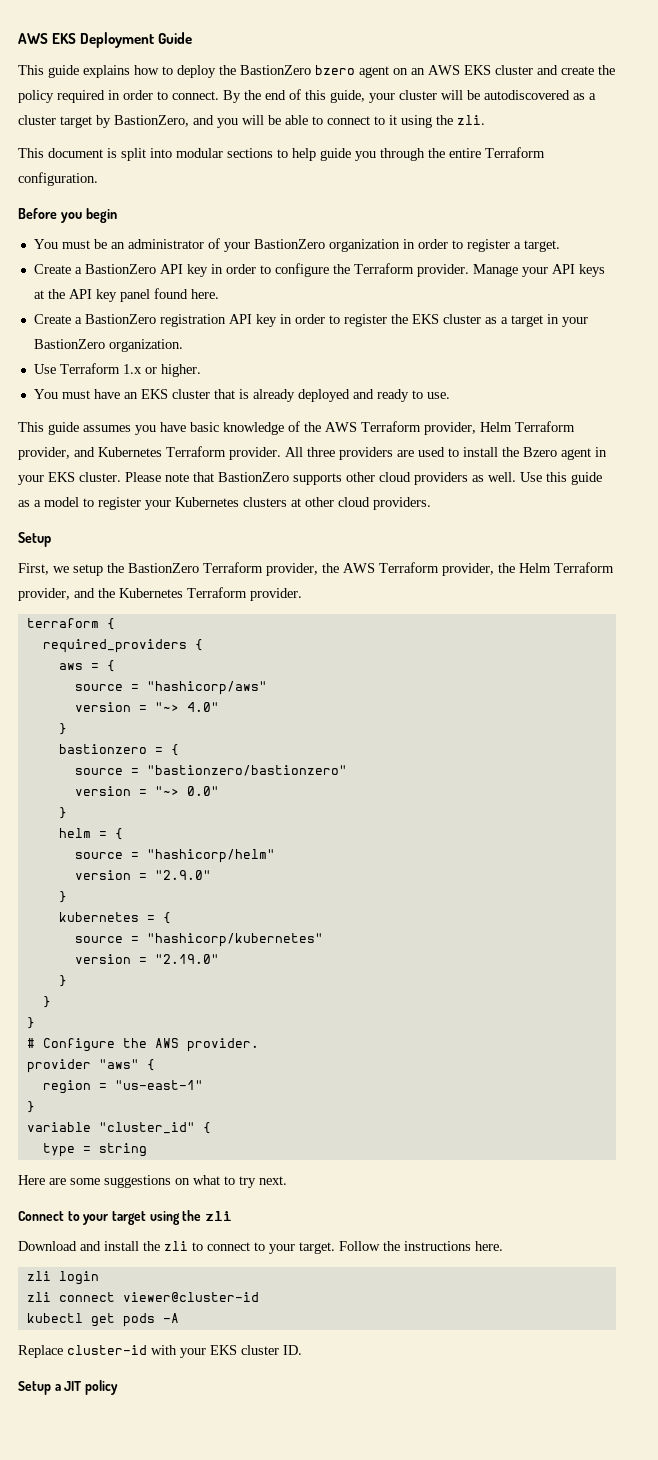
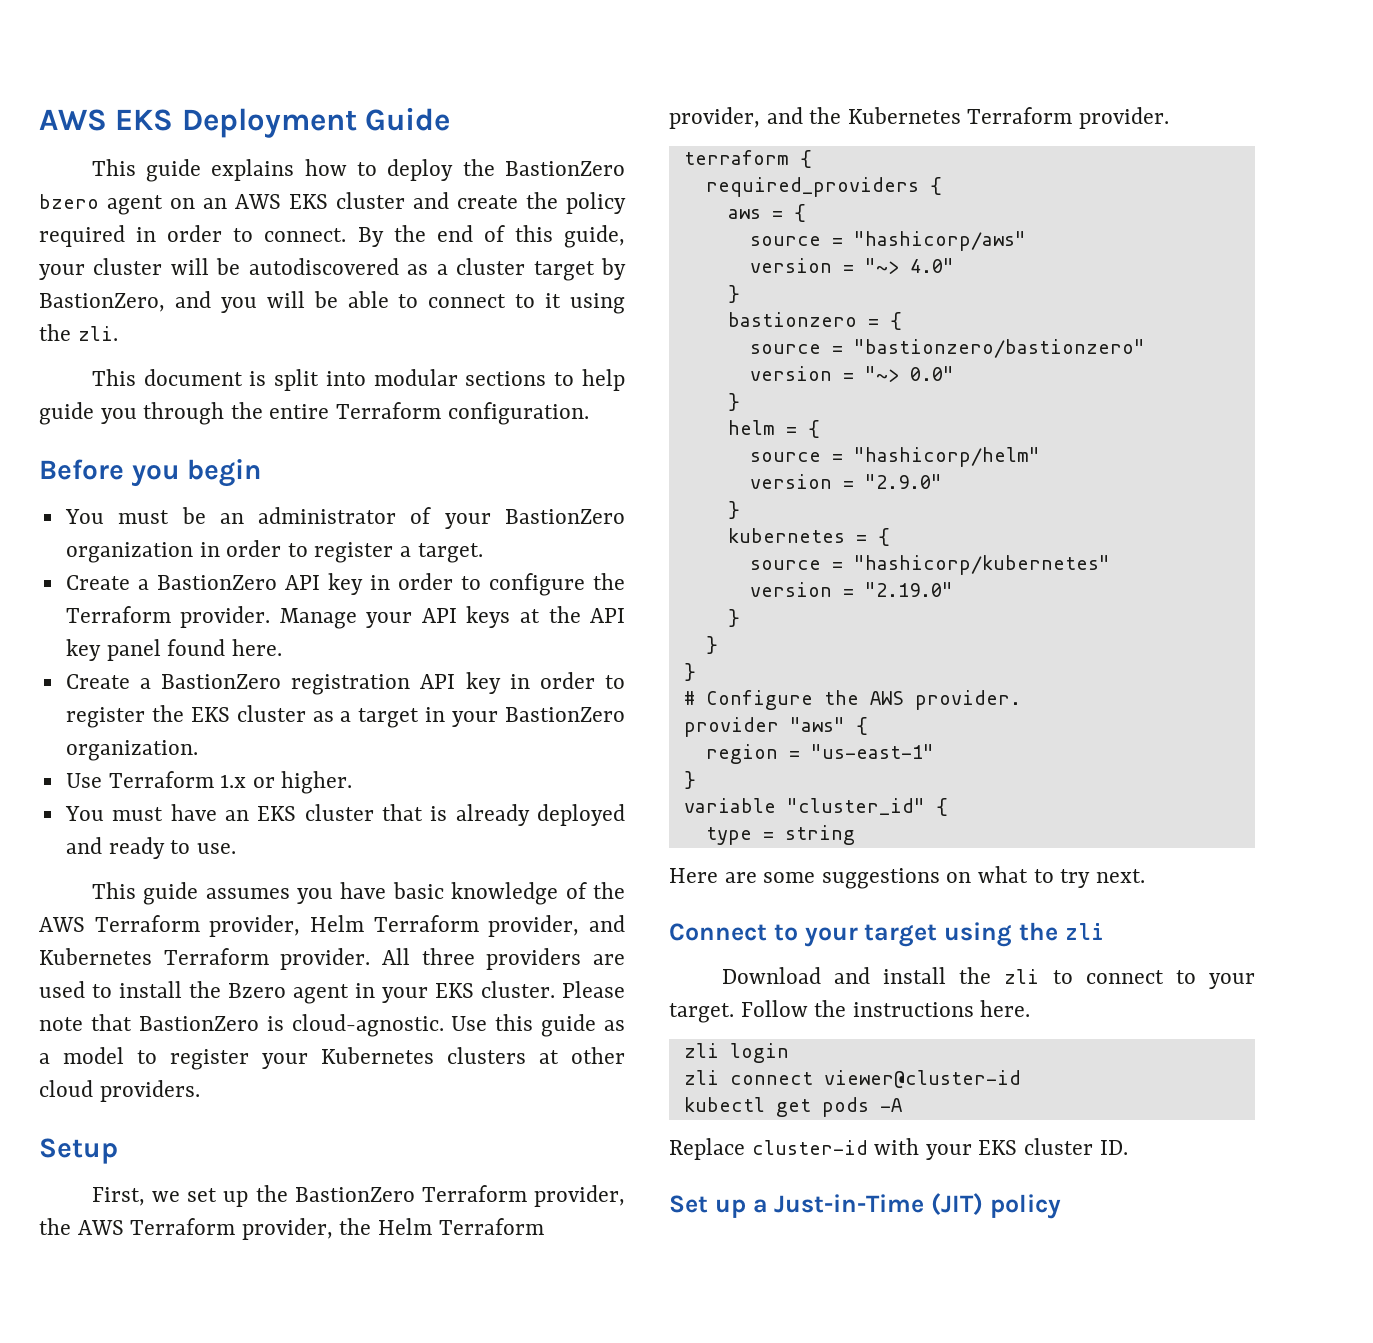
- Please note that BastionZero supports other cloud providers as well.
+ Please note that BastionZero is cloud-agnostic.
- First, we setup the BastionZero Terraform provider, the AWS Terraform provider, the Helm Terraform provider, and the Kubernetes Terraform provider.
+ First, we set up the BastionZero Terraform provider, the AWS Terraform provider, the Helm Terraform provider, and the Kubernetes Terraform provider.
- Setup a JIT policy
+ Set up a Just-in-Time (JIT) policy

